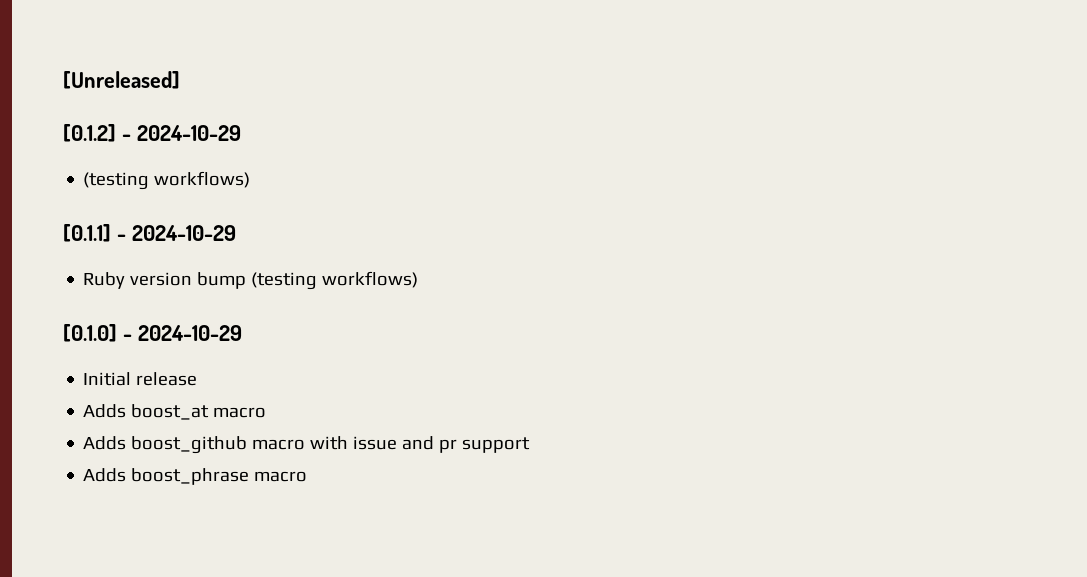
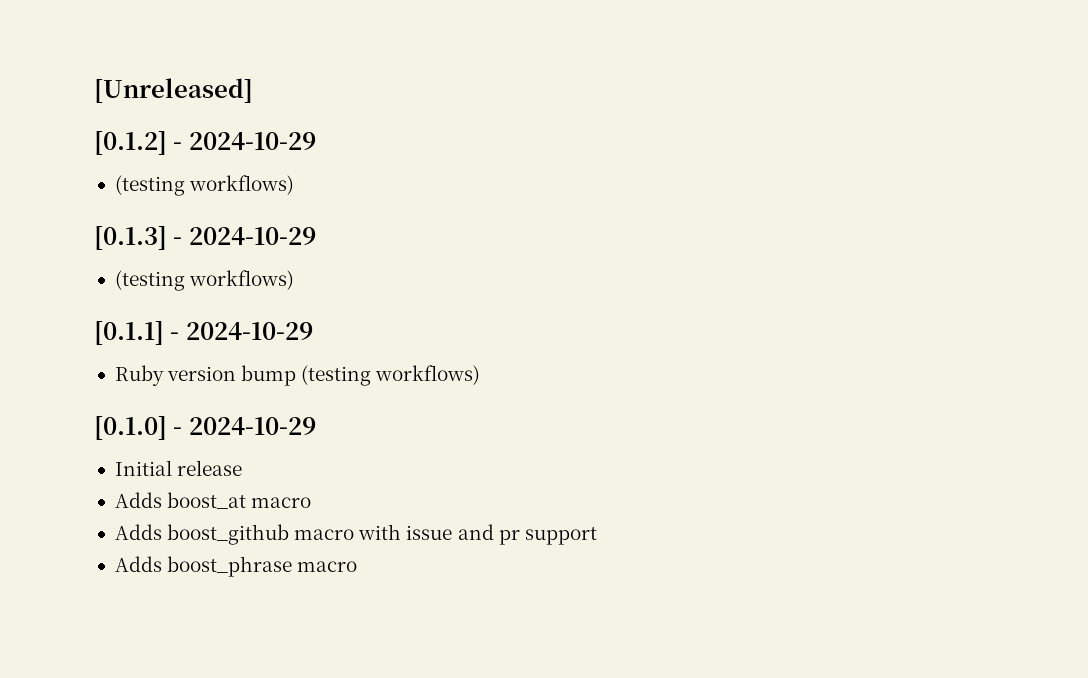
+ [0.1.3] - 2024-10-29
+ (testing workflows)

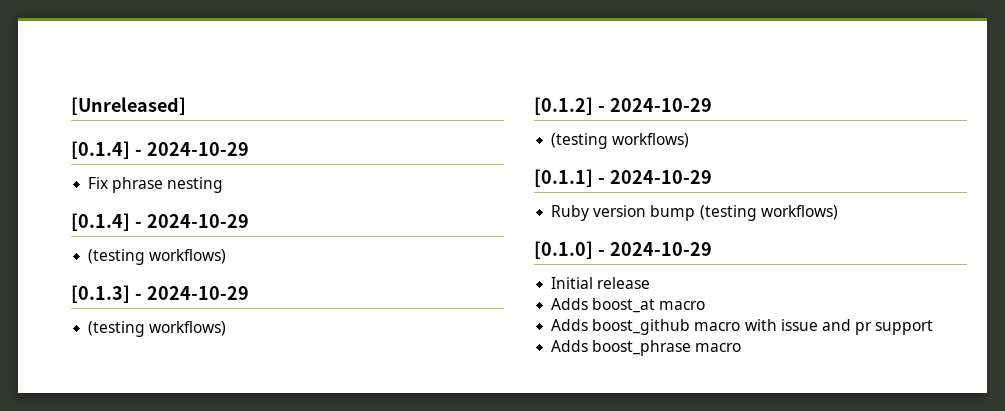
  [Unreleased]
- [0.1.2] - 2024-10-29
+ [0.1.4] - 2024-10-29
+ Fix phrase nesting
+ [0.1.4] - 2024-10-29
+ [0.1.2] - 2024-10-29
+ (testing workflows)

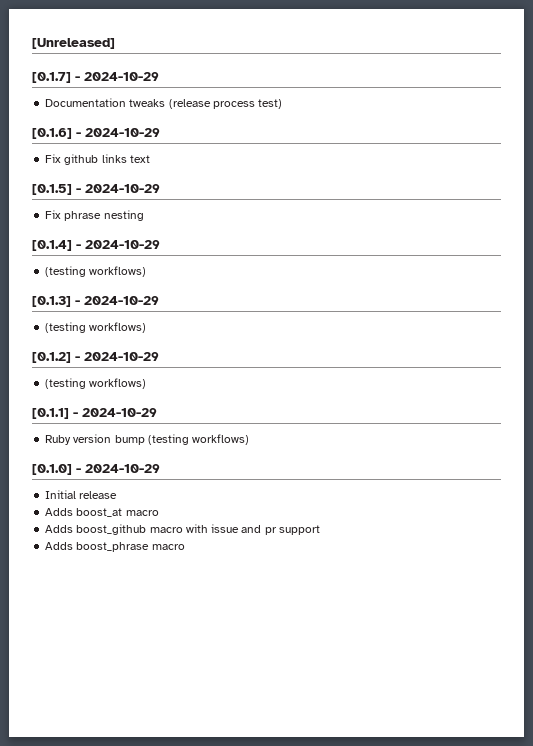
  [Unreleased]
- [0.1.4] - 2024-10-29
+ [0.1.7] - 2024-10-29
+ Documentation tweaks (release process test)
+ [0.1.6] - 2024-10-29
+ Fix github links text
+ [0.1.5] - 2024-10-29

